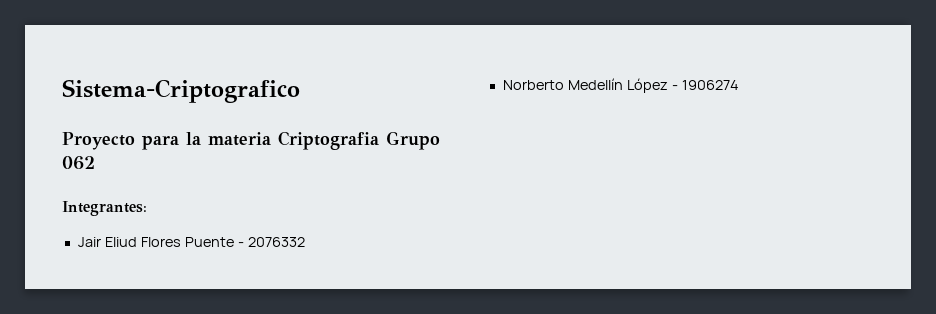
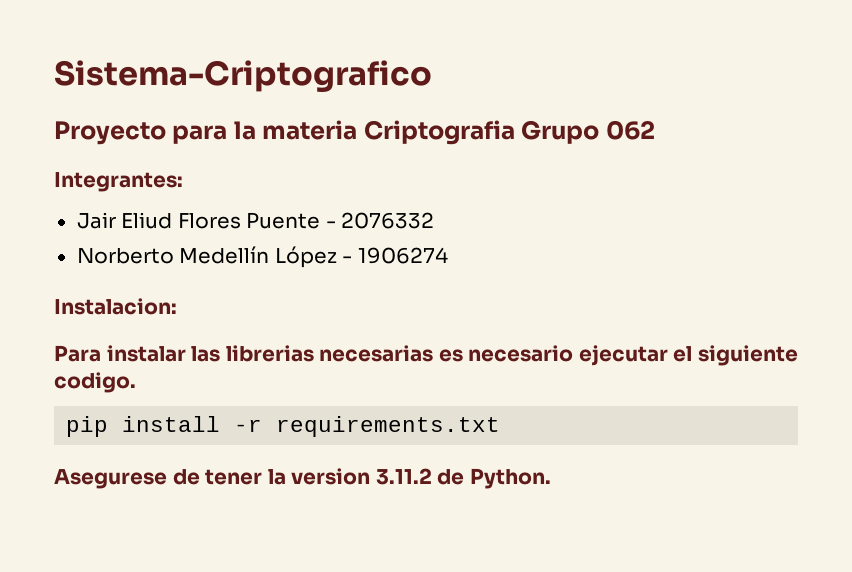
+ Instalacion:
+ Para instalar las librerias necesarias es necesario ejecutar el siguiente codigo.
+ pip install -r requirements.txt
+ Asegurese de tener la version 3.11.2 de Python.

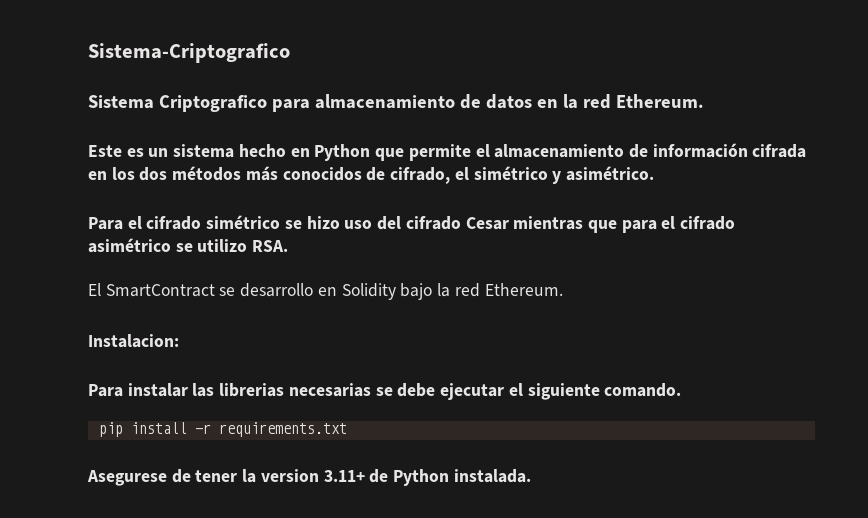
- Proyecto para la materia Criptografia Grupo 062
- Integrantes:
- Jair Eliud Flores Puente - 2076332
- Norberto Medellín López - 1906274
+ Sistema Criptografico para almacenamiento de datos en la red Ethereum.
+ Este es un sistema hecho en Python que permite el almacenamiento de información cifrada en los dos métodos más conocidos de cifrado, el simétrico y asimétrico.
+ Para el cifrado simétrico se hizo uso del cifrado Cesar mientras que para el cifrado asimétrico se utilizo RSA.
+ El SmartContract se desarrollo en Solidity bajo la red Ethereum.
- Para instalar las librerias necesarias es necesario ejecutar el siguiente codigo.
+ Para instalar las librerias necesarias se debe ejecutar el siguiente comando.
- Asegurese de tener la version 3.11.2 de Python.
+ Asegurese de tener la version 3.11+ de Python instalada.

